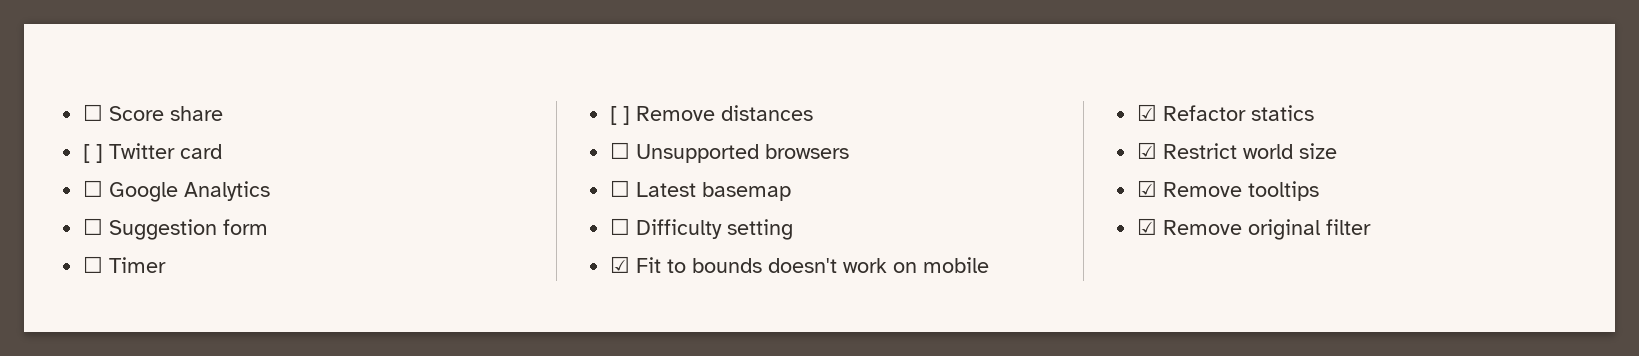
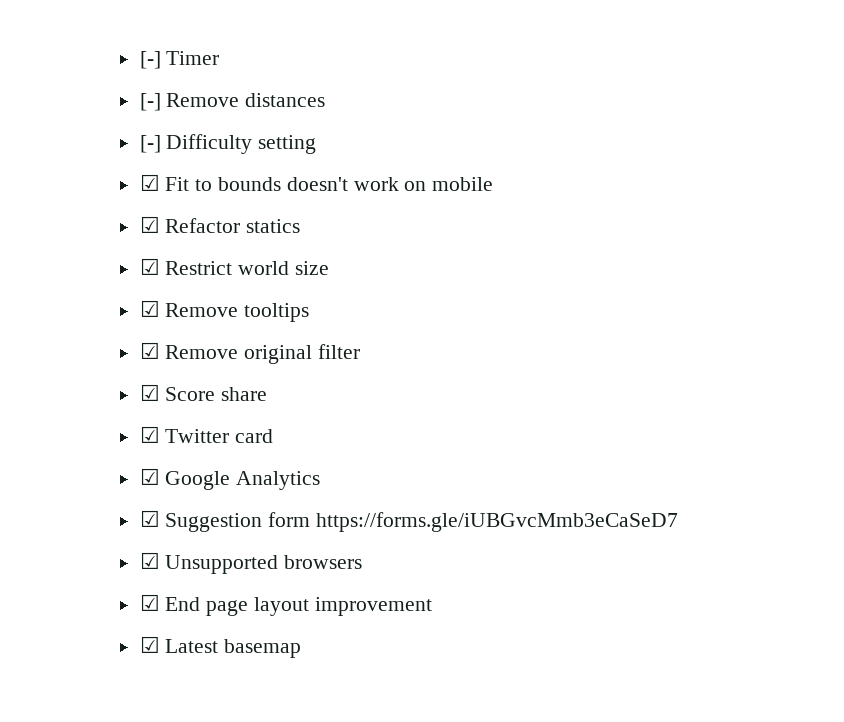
- ☐ Score share
- [ ] Twitter card
- ☐ Google Analytics
- ☐ Suggestion form
- ☐ Timer
+ [-] Timer
- [ ] Remove distances
+ [-] Remove distances
- ☐ Unsupported browsers
- ☐ Latest basemap
- ☐ Difficulty setting
+ [-] Difficulty setting
+ ☑ Score share
+ ☑ Twitter card
+ ☑ Google Analytics
+ ☑ Suggestion form https://forms.gle/iUBGvcMmb3eCaSeD7
+ ☑ Unsupported browsers
+ ☑ End page layout improvement
+ ☑ Latest basemap

